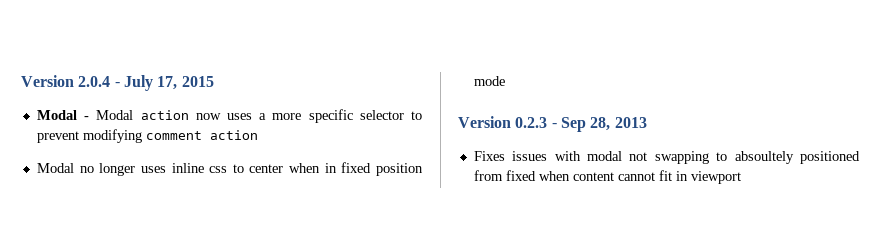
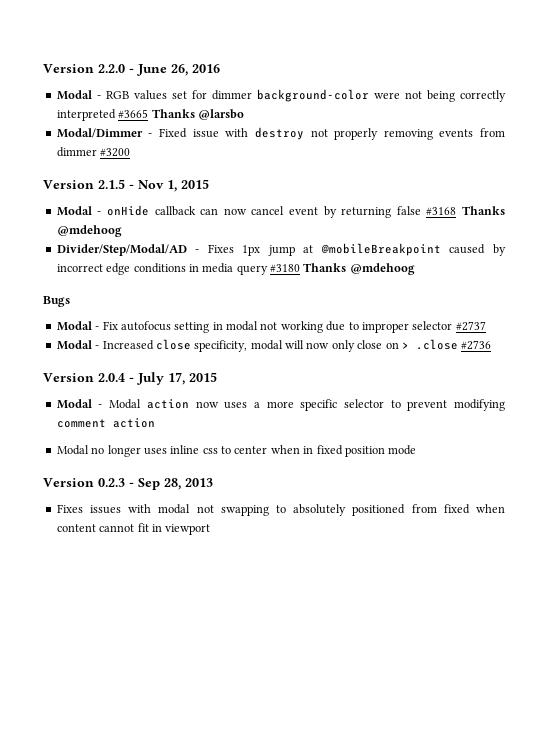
+ Version 2.2.0 - June 26, 2016
+ Modal - RGB values set for dimmer background-color were not being correctly interpreted #3665 Thanks @larsbo
+ Modal/Dimmer - Fixed issue with destroy not properly removing events from dimmer #3200
+ Version 2.1.5 - Nov 1, 2015
+ Modal - onHide callback can now cancel event by returning false #3168 Thanks @mdehoog
+ Divider/Step/Modal/AD - Fixes 1px jump at @mobileBreakpoint caused by incorrect edge conditions in media query #3180 Thanks @mdehoog
+ Bugs
+ Modal - Fix autofocus setting in modal not working due to improper selector #2737
+ Modal - Increased close specificity, modal will now only close on > .close #2736
- Fixes issues with modal not swapping to absoultely positioned from fixed when content cannot fit in viewport
+ Fixes issues with modal not swapping to absolutely positioned from fixed when content cannot fit in viewport

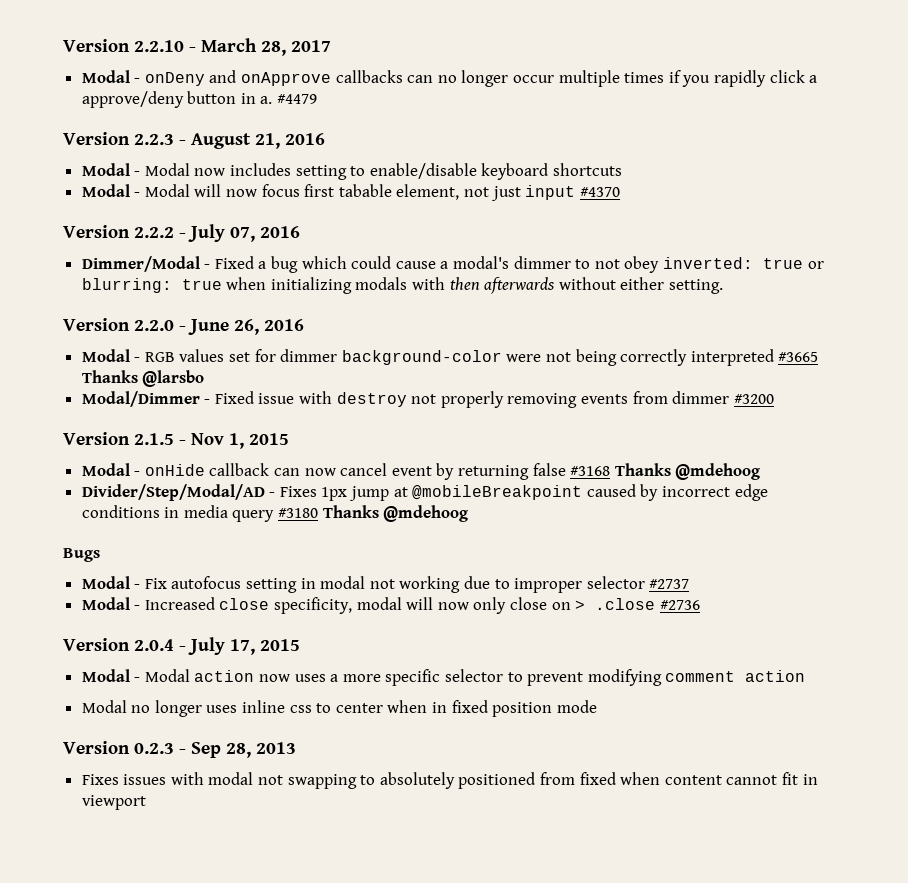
+ Version 2.2.10 - March 28, 2017
+ Modal - onDeny and onApprove callbacks can no longer occur multiple times if you rapidly click a approve/deny button in a. #4479
+ Version 2.2.3 - August 21, 2016
+ Modal - Modal now includes setting to enable/disable keyboard shortcuts
+ Modal - Modal will now focus first tabable element, not just input #4370
+ Version 2.2.2 - July 07, 2016
+ Dimmer/Modal - Fixed a bug which could cause a modal's dimmer to not obey inverted: true or blurring: true when initializing modals with then afterwards without either setting.

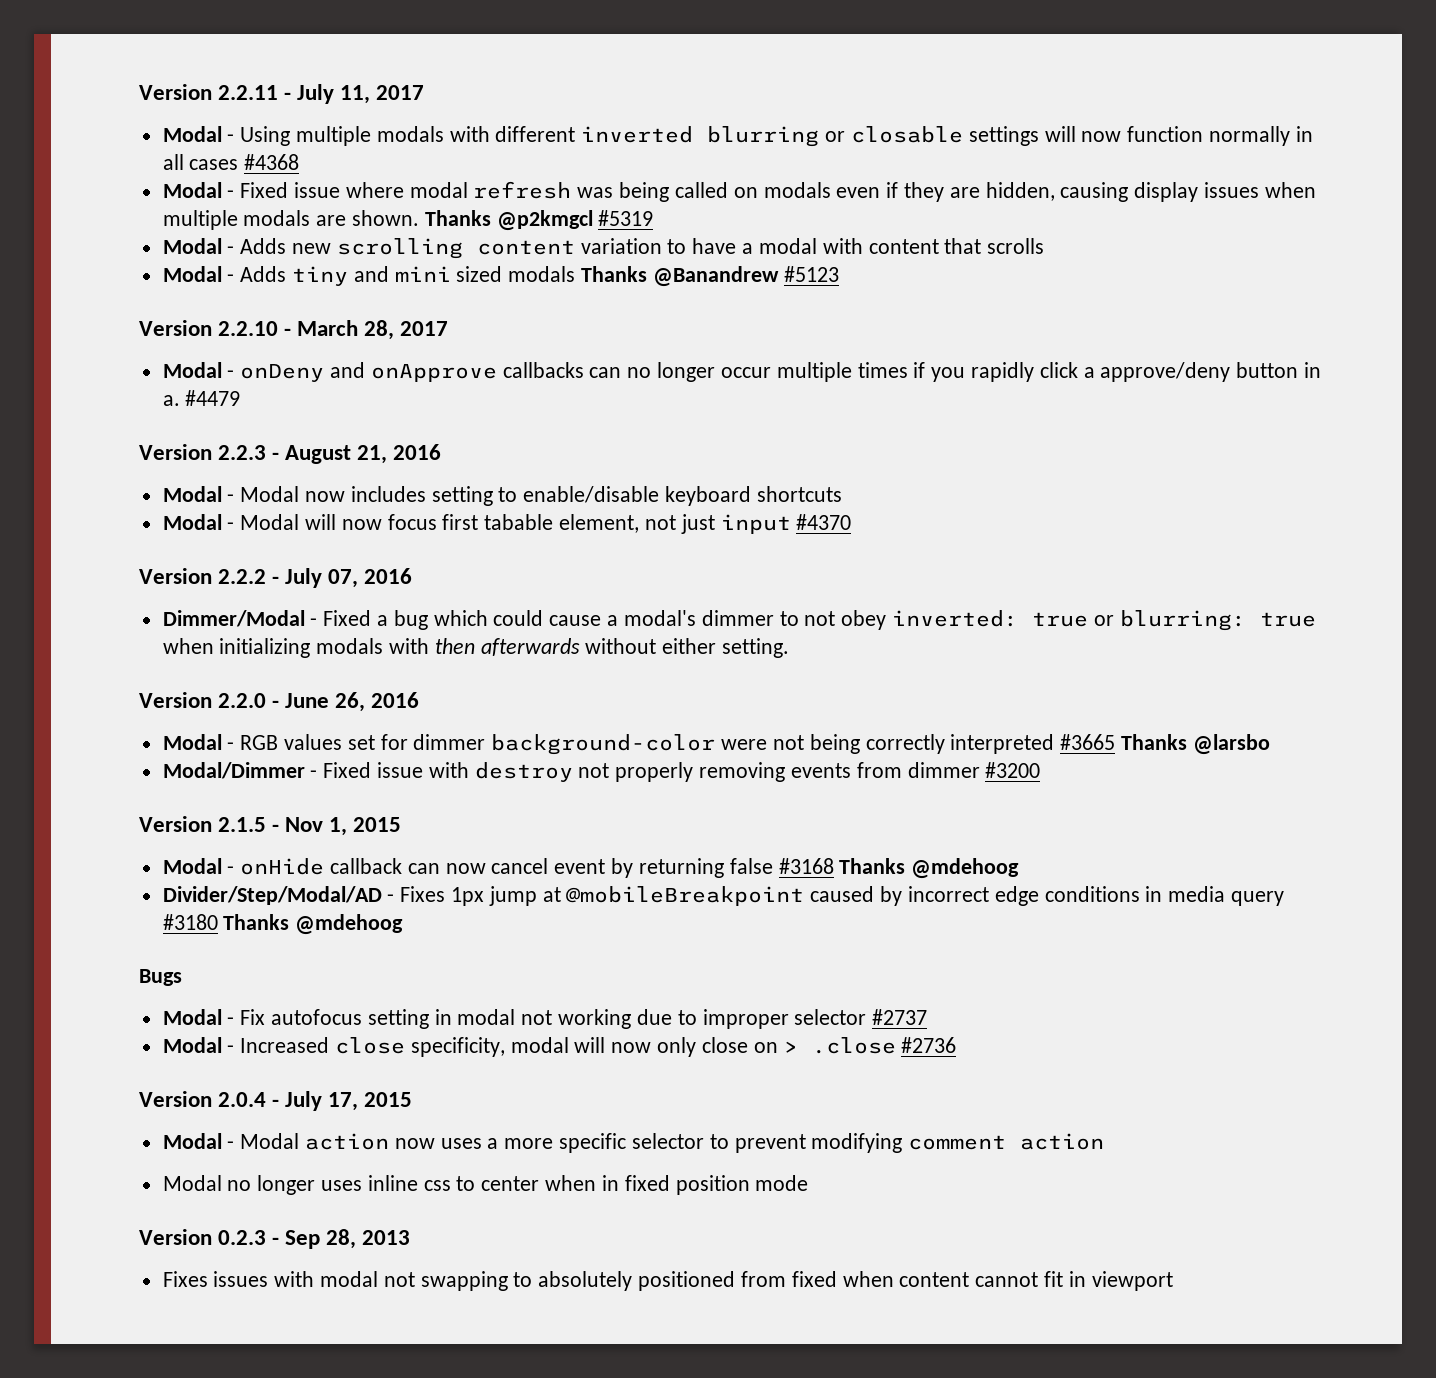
+ Version 2.2.11 - July 11, 2017
+ Modal - Using multiple modals with different inverted blurring or closable settings will now function normally in all cases #4368
+ Modal - Fixed issue where modal refresh was being called on modals even if they are hidden, causing display issues when multiple modals are shown. Thanks @p2kmgcl #5319
+ Modal - Adds new scrolling content variation to have a modal with content that scrolls
+ Modal - Adds tiny and mini sized modals Thanks @Banandrew #5123

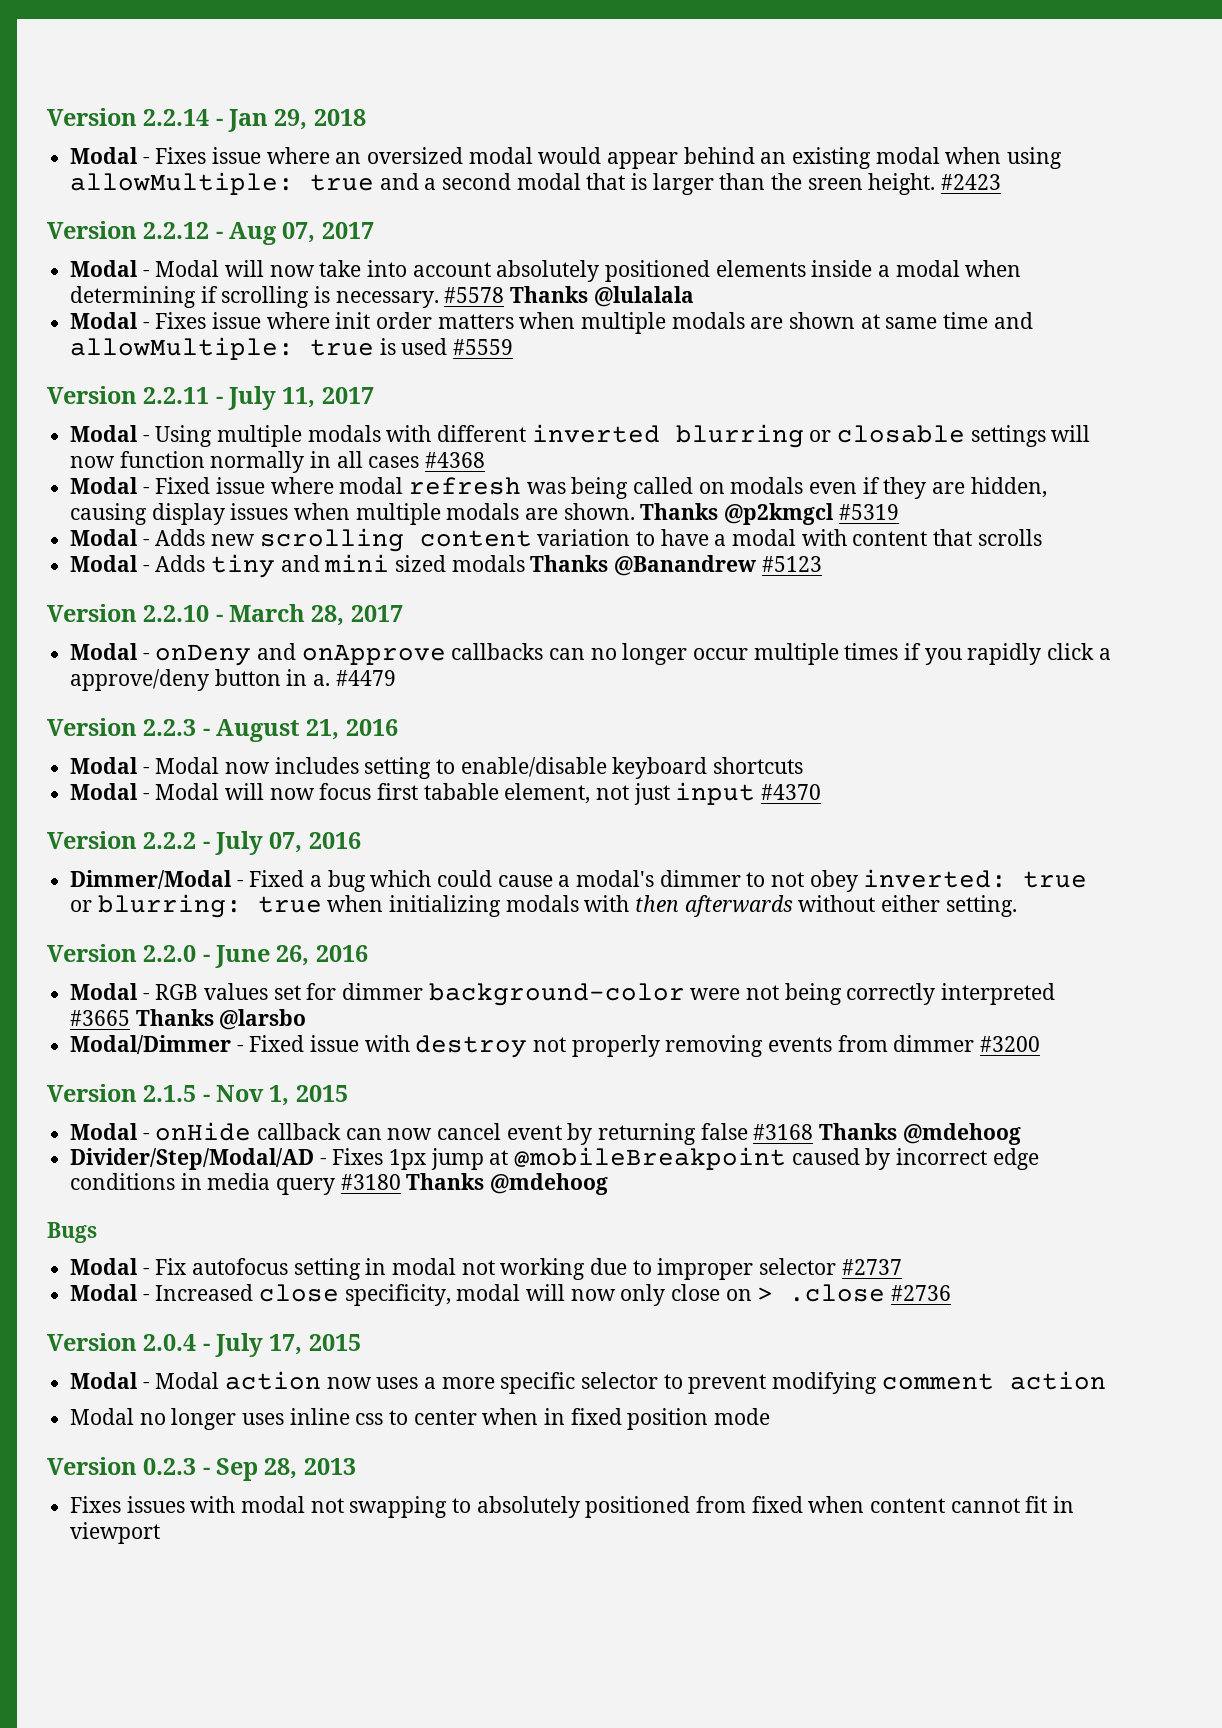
+ Version 2.2.14 - Jan 29, 2018
+ Modal - Fixes issue where an oversized modal would appear behind an existing modal when using allowMultiple: true and a second modal that is larger than the sreen height. #2423
+ Version 2.2.12 - Aug 07, 2017
+ Modal - Modal will now take into account absolutely positioned elements inside a modal when determining if scrolling is necessary. #5578 Thanks @lulalala
+ Modal - Fixes issue where init order matters when multiple modals are shown at same time and allowMultiple: true is used #5559

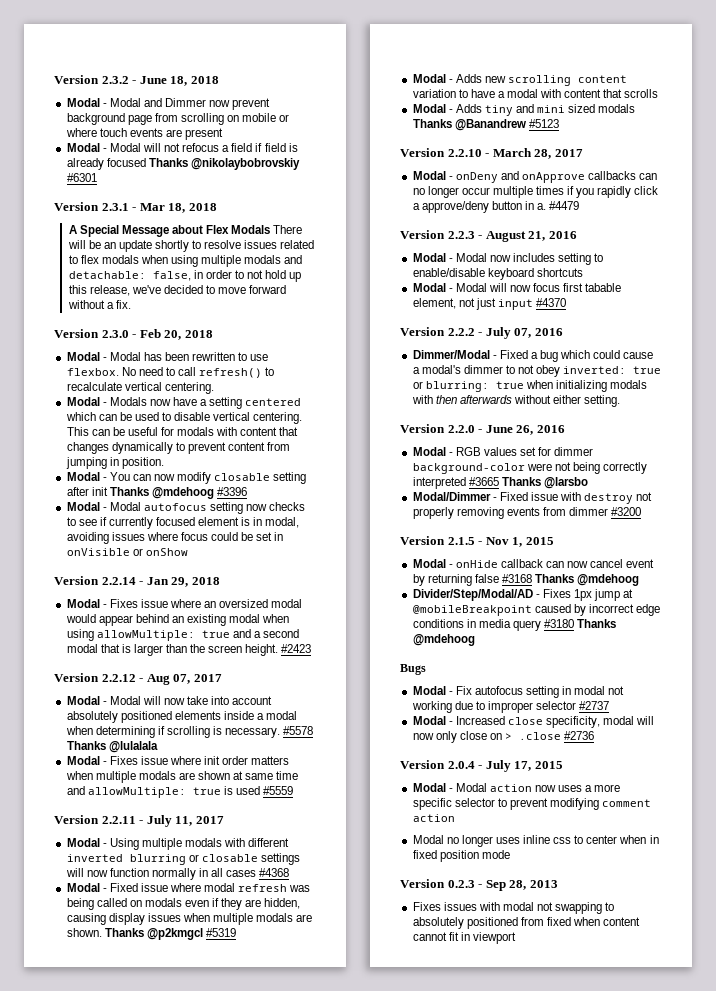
+ Version 2.3.2 - June 18, 2018
+ Modal - Modal and Dimmer now prevent background page from scrolling on mobile or where touch events are present
+ Modal - Modal will not refocus a field if field is already focused Thanks @nikolaybobrovskiy #6301
+ Version 2.3.1 - Mar 18, 2018
+ A Special Message about Flex Modals There will be an update shortly to resolve issues related to flex modals when using multiple modals and detachable: false, in order to not hold up this release, we've decided to move forward without a fix.
+ Version 2.3.0 - Feb 20, 2018
+ Modal - Modal has been rewritten to use flexbox. No need to call refresh() to recalculate vertical centering.
+ Modal - Modals now have a setting centered which can be used to disable vertical centering. This can be useful for modals with content that changes dynamically to prevent content from jumping in position.
+ Modal - You can now modify closable setting after init Thanks @mdehoog #3396
+ Modal - Modal autofocus setting now checks to see if currently focused element is in modal, avoiding issues where focus could be set in onVisible or onShow
- Modal - Fixes issue where an oversized modal would appear behind an existing modal when using allowMultiple: true and a second modal that is larger than the sreen height.
+ Modal - Fixes issue where an oversized modal would appear behind an existing modal when using allowMultiple: true and a second modal that is larger than the screen height.

